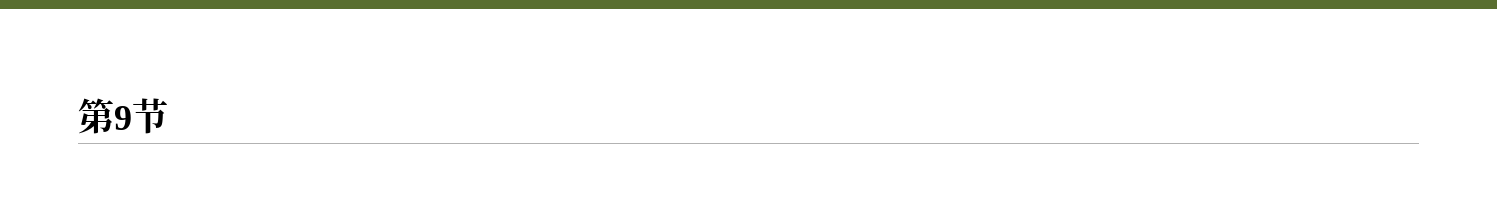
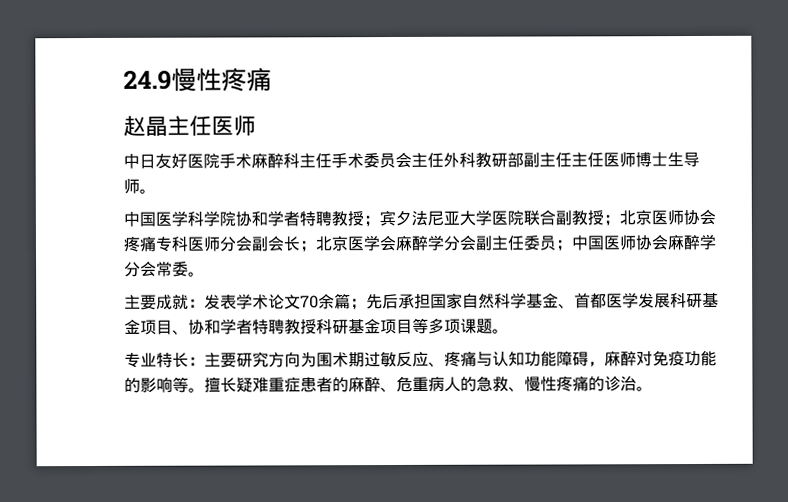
- 第9节
+ 24.9慢性疼痛
+ 赵晶主任医师
+ 中日友好医院手术麻醉科主任手术委员会主任外科教研部副主任主任医师博士生导师。
+ 中国医学科学院协和学者特聘教授；宾夕法尼亚大学医院联合副教授；北京医师协会疼痛专科医师分会副会长；北京医学会麻醉学分会副主任委员；中国医师协会麻醉学分会常委。
+ 主要成就：发表学术论文70余篇；先后承担国家自然科学基金、首都医学发展科研基金项目、协和学者特聘教授科研基金项目等多项课题。
+ 专业特长：主要研究方向为围术期过敏反应、疼痛与认知功能障碍，麻醉对免疫功能的影响等。擅长疑难重症患者的麻醉、危重病人的急救、慢性疼痛的诊治。

